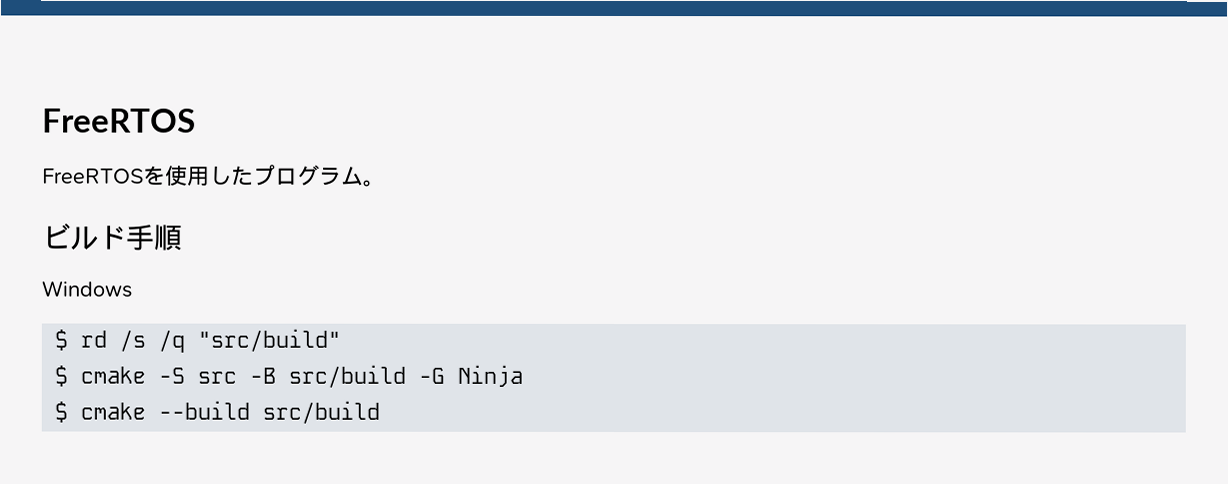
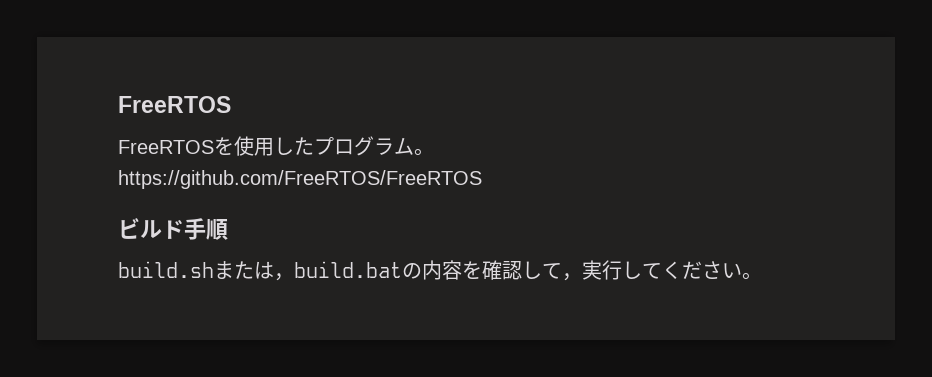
+ https://github.com/FreeRTOS/FreeRTOS
- Windows
- $ rd /s /q "src/build"
- $ cmake -S src -B src/build -G Ninja
- $ cmake --build src/build
+ build.shまたは，build.batの内容を確認して，実行してください。

